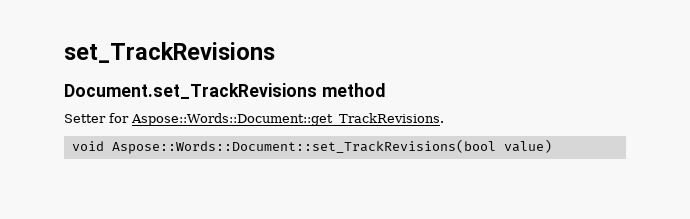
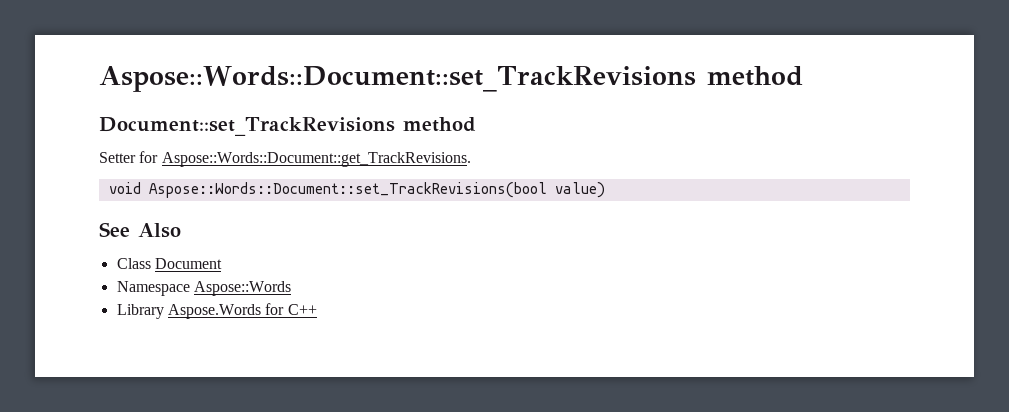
- set_TrackRevisions
- Document.set_TrackRevisions method
+ Aspose::Words::Document::set_TrackRevisions method
+ Document::set_TrackRevisions method
+ See Also
+ Class Document
+ Namespace Aspose::Words
+ Library Aspose.Words for C++

